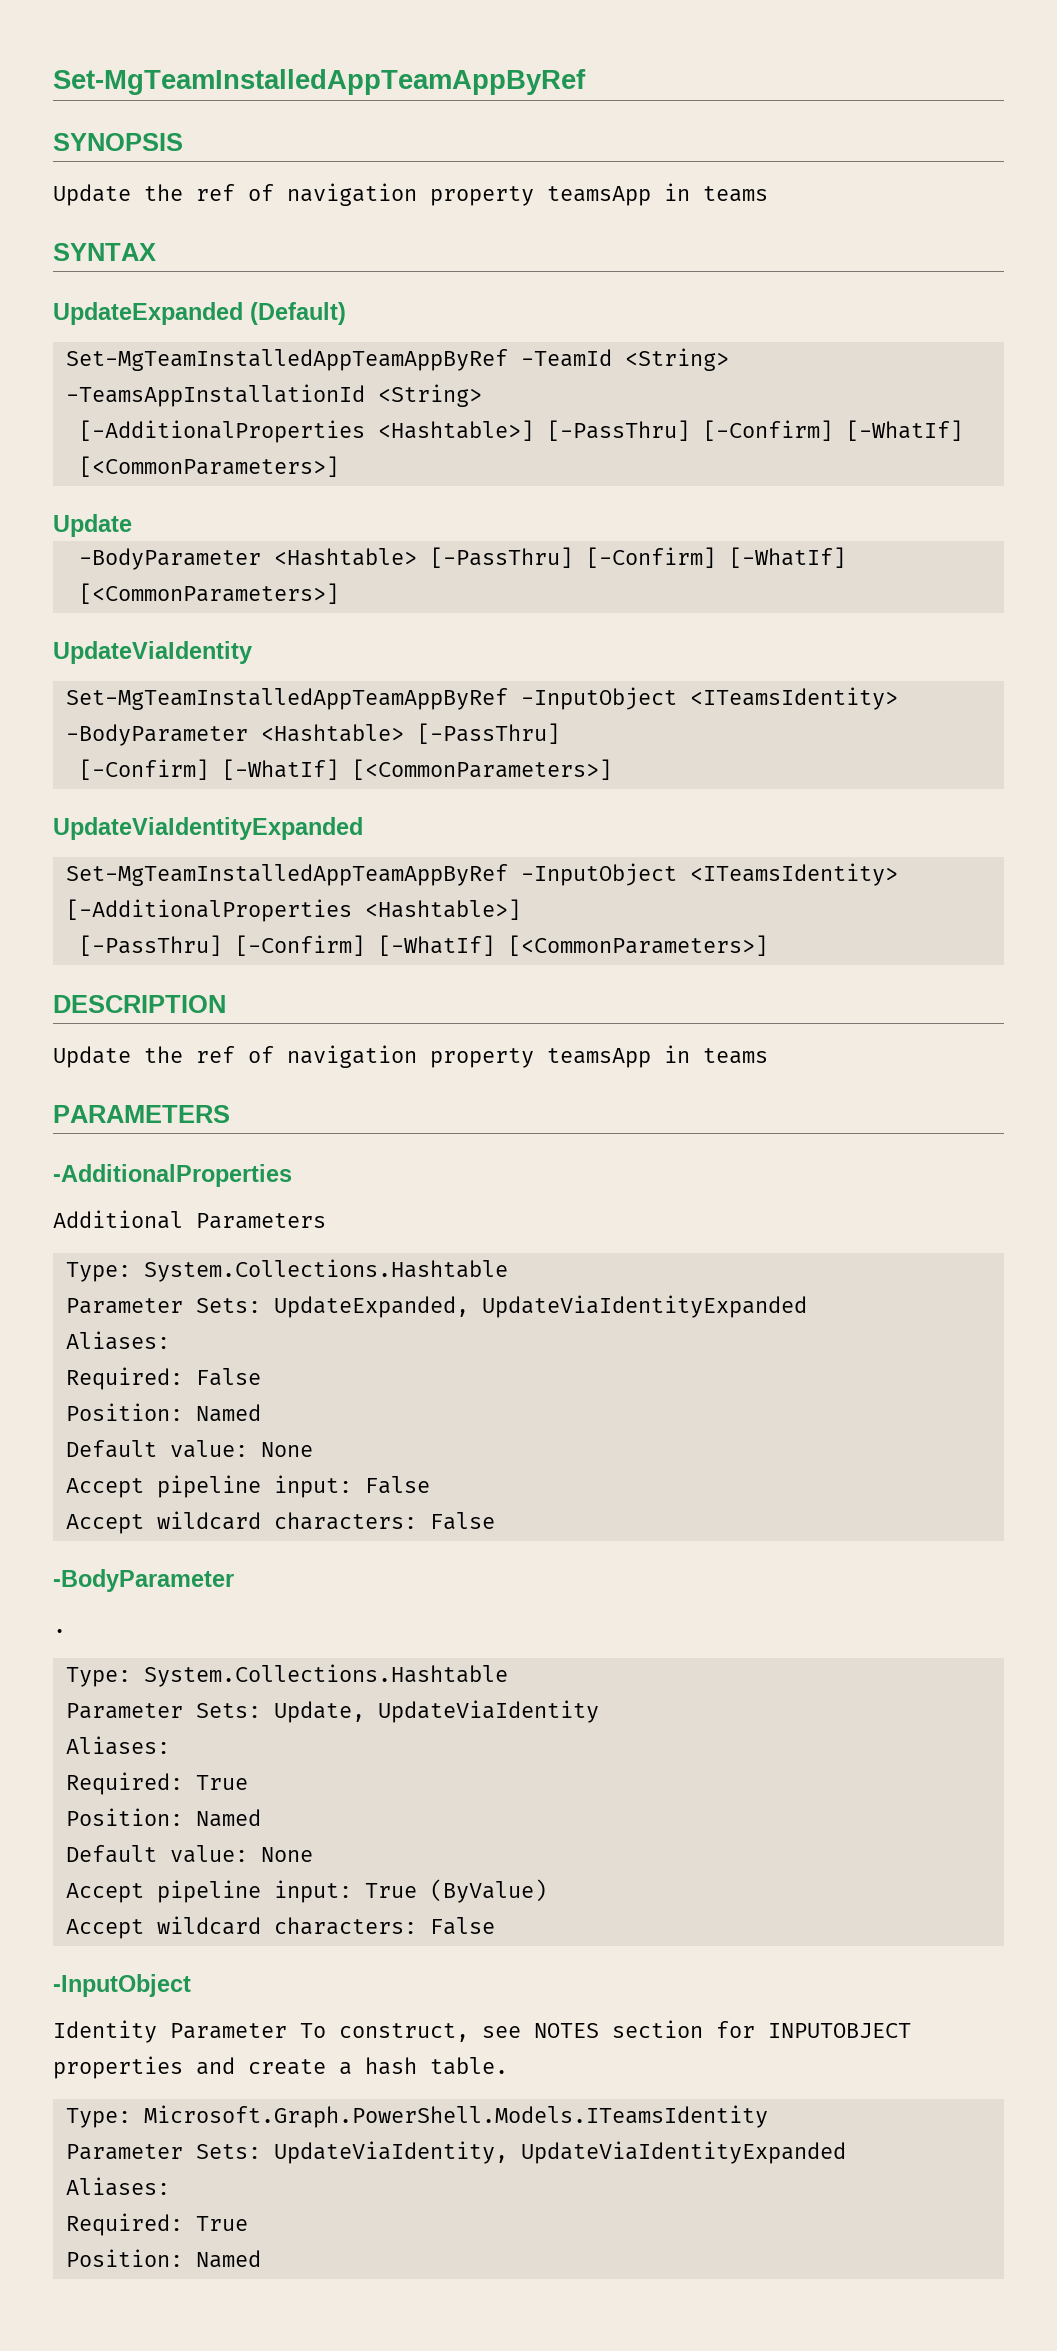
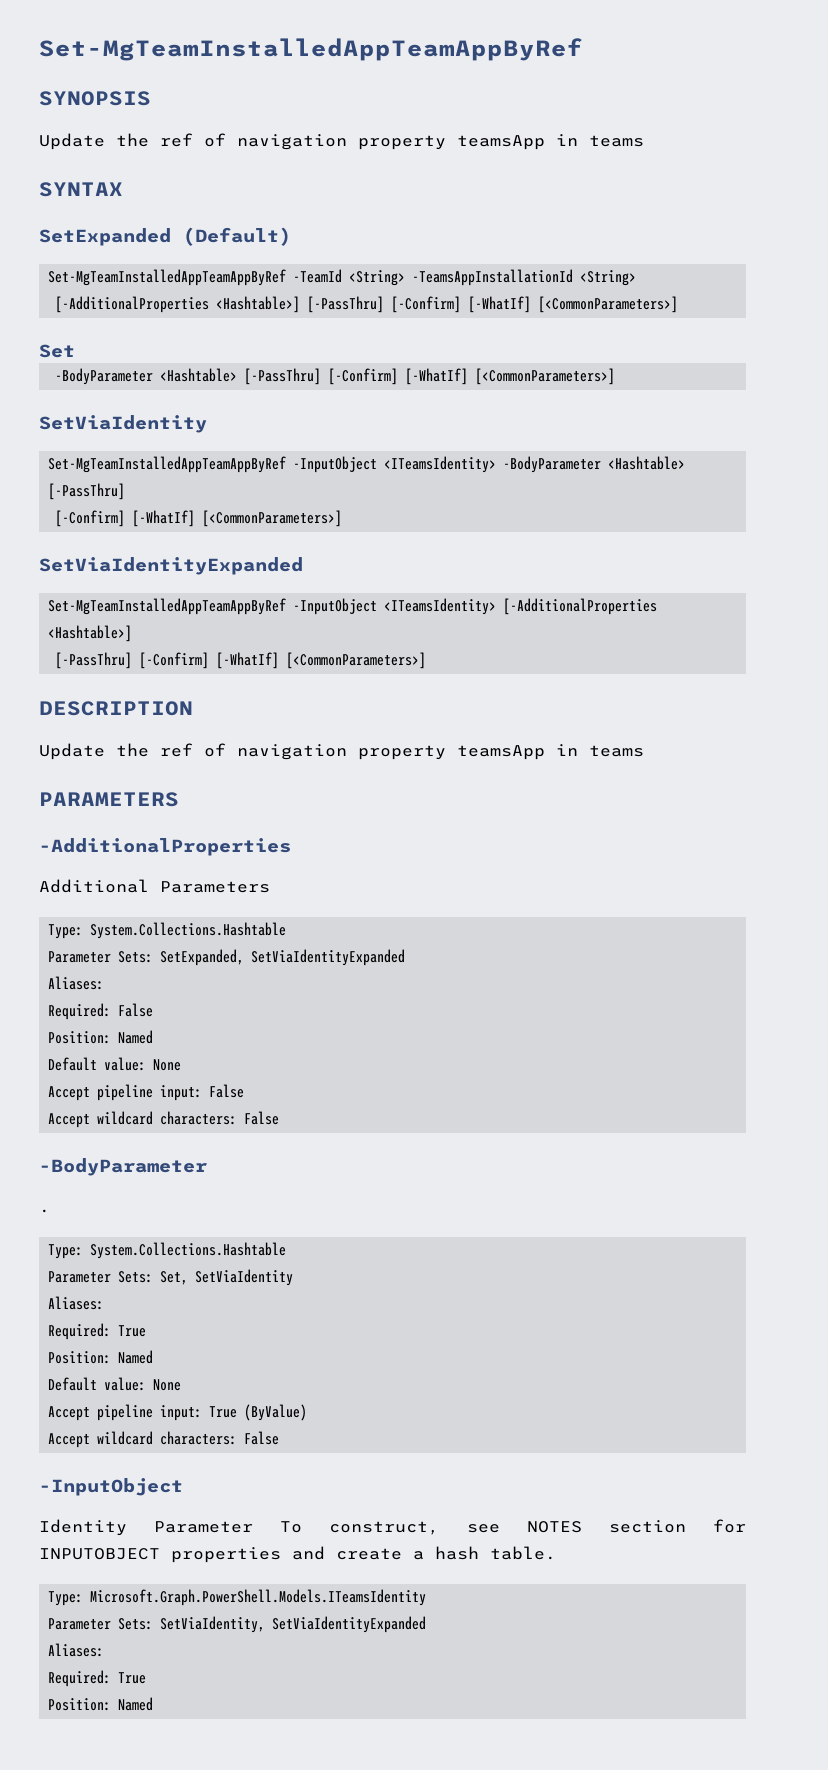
- UpdateExpanded (Default)
+ SetExpanded (Default)
  [-AdditionalProperties <Hashtable>] [-PassThru] [-Confirm] [-WhatIf] [<CommonParameters>]
- Update
+ Set
  -BodyParameter <Hashtable> [-PassThru] [-Confirm] [-WhatIf] [<CommonParameters>]
- UpdateViaIdentity
+ SetViaIdentity
  Set-MgTeamInstalledAppTeamAppByRef -InputObject <ITeamsIdentity> -BodyParameter <Hashtable> [-PassThru]
  [-Confirm] [-WhatIf] [<CommonParameters>]
- UpdateViaIdentityExpanded
+ SetViaIdentityExpanded
- Parameter Sets: UpdateExpanded, UpdateViaIdentityExpanded
+ Parameter Sets: SetExpanded, SetViaIdentityExpanded
- Parameter Sets: Update, UpdateViaIdentity
+ Parameter Sets: Set, SetViaIdentity
- Parameter Sets: UpdateViaIdentity, UpdateViaIdentityExpanded
+ Parameter Sets: SetViaIdentity, SetViaIdentityExpanded

